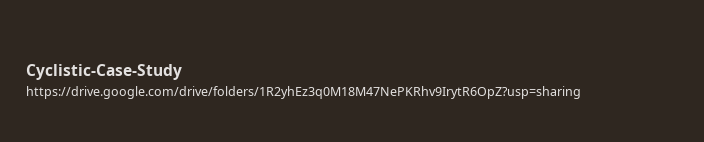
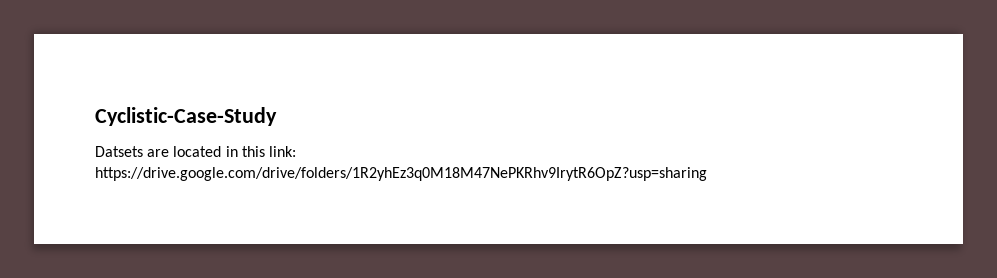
- https://drive.google.com/drive/folders/1R2yhEz3q0M18M47NePKRhv9IrytR6OpZ?usp=sharing
+ Datsets are located in this link: https://drive.google.com/drive/folders/1R2yhEz3q0M18M47NePKRhv9IrytR6OpZ?usp=sharing

